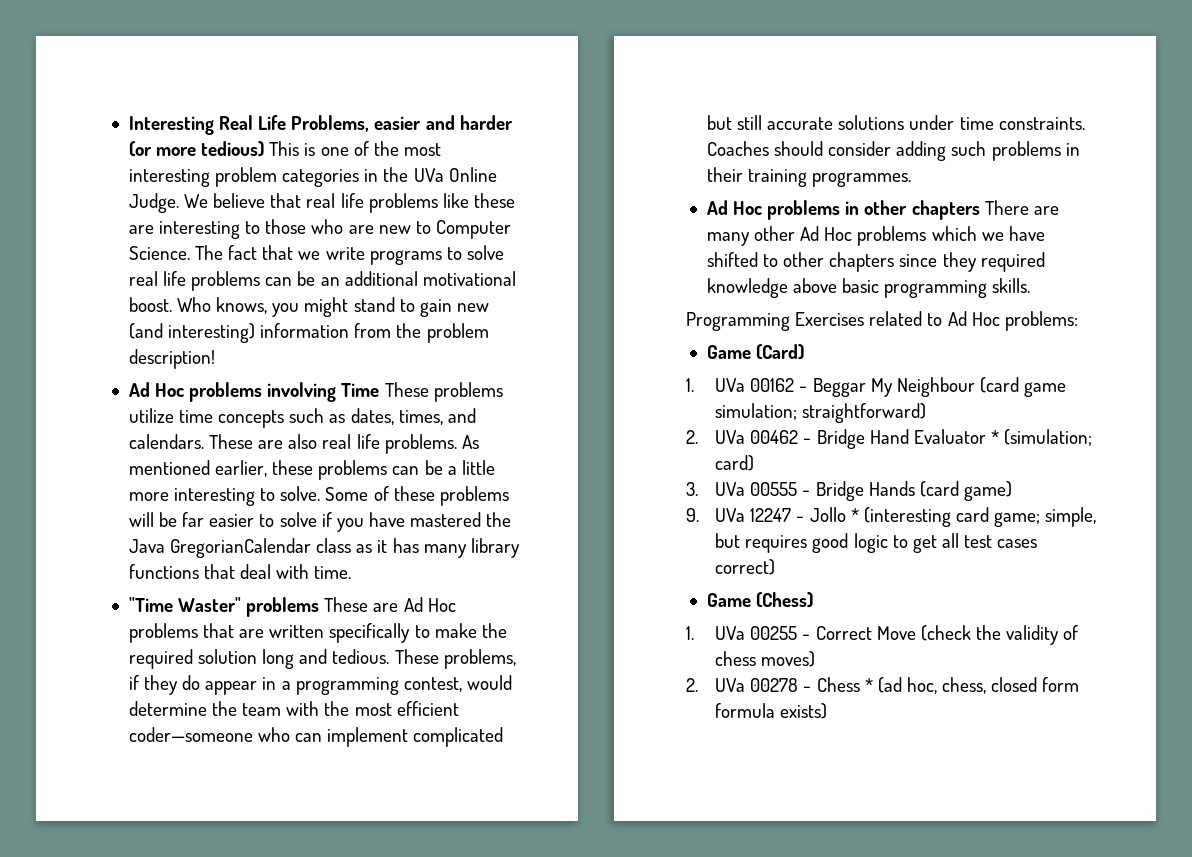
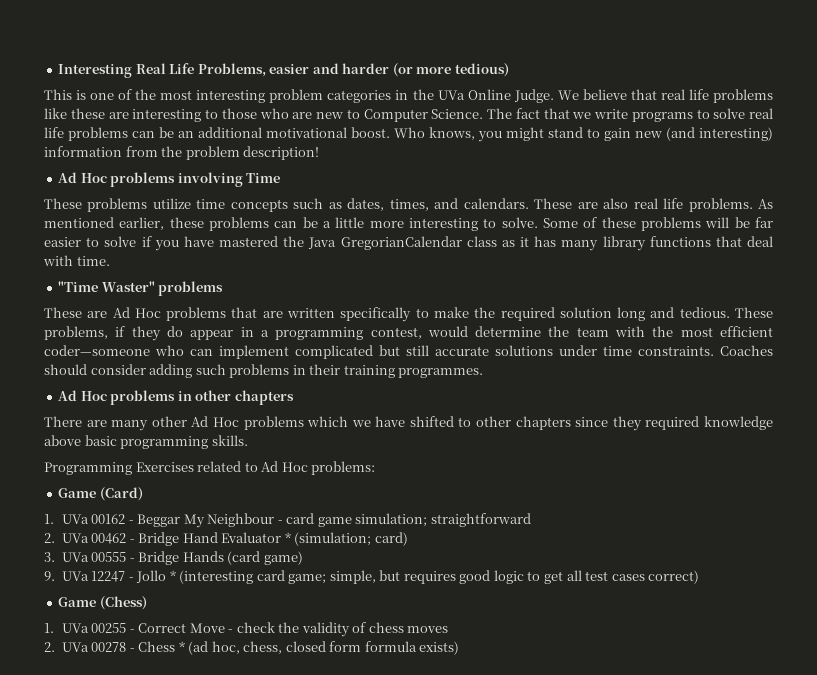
- Interesting Real Life Problems, easier and harder (or more tedious) This is one of the most interesting problem categories in the UVa Online Judge.
+ Interesting Real Life Problems, easier and harder (or more tedious)
+ This is one of the most interesting problem categories in the UVa Online Judge.
- Ad Hoc problems involving Time These problems utilize time concepts such as dates, times, and calendars.
+ Ad Hoc problems involving Time
+ These problems utilize time concepts such as dates, times, and calendars.
- "Time Waster" problems These are Ad Hoc problems that are written specifically to make the required solution long and tedious.
+ "Time Waster" problems
+ These are Ad Hoc problems that are written specifically to make the required solution long and tedious.
- Ad Hoc problems in other chapters There are many other Ad Hoc problems which we have shifted to other chapters since they required knowledge above basic programming skills.
+ Ad Hoc problems in other chapters
+ There are many other Ad Hoc problems which we have shifted to other chapters since they required knowledge above basic programming skills.
- 1. UVa 00162 - Beggar My Neighbour (card game simulation; straightforward)
+ 1. UVa 00162 - Beggar My Neighbour - card game simulation; straightforward
- 1. UVa 00255 - Correct Move (check the validity of chess moves)
+ 1. UVa 00255 - Correct Move - check the validity of chess moves

